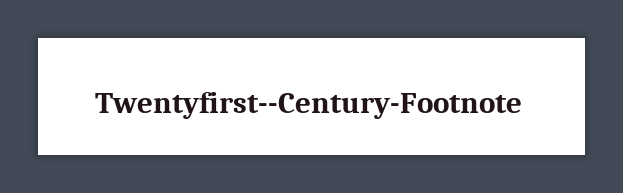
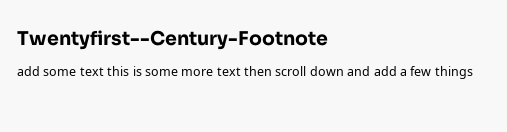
+ add some text this is some more text then scroll down and add a few things

